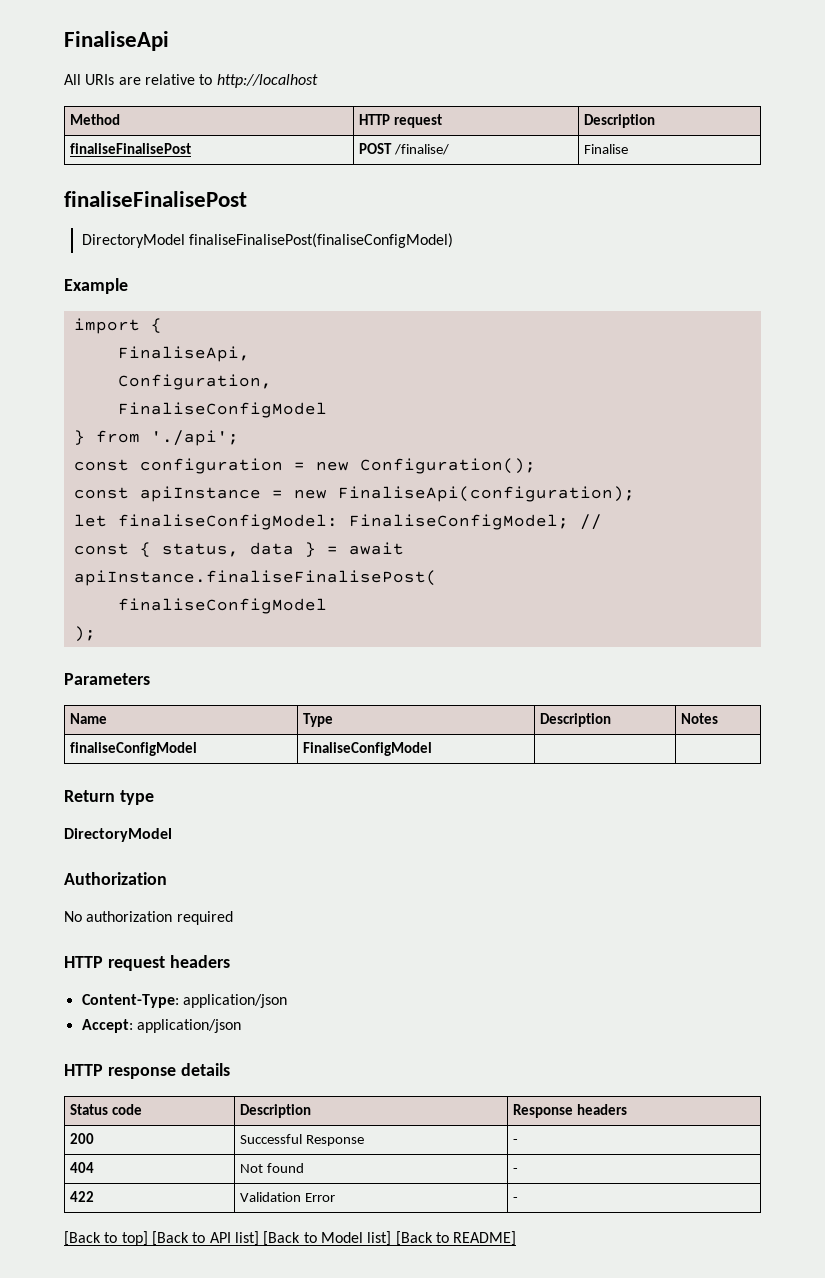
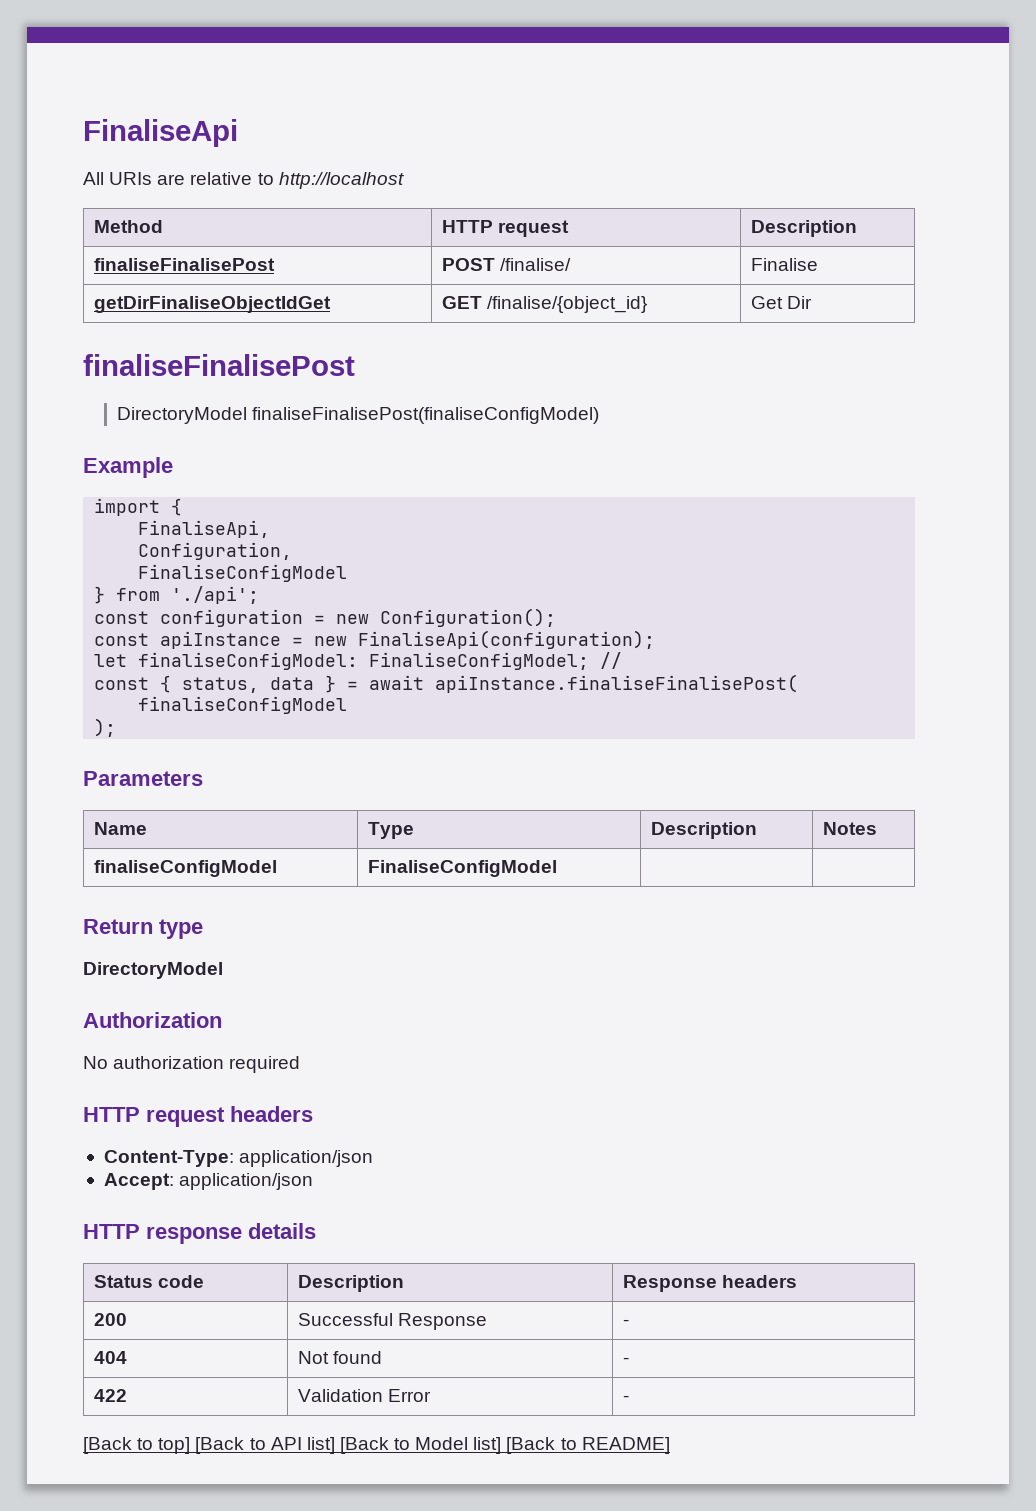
+ getDirFinaliseObjectIdGet | GET /finalise/{object_id} | Get Dir

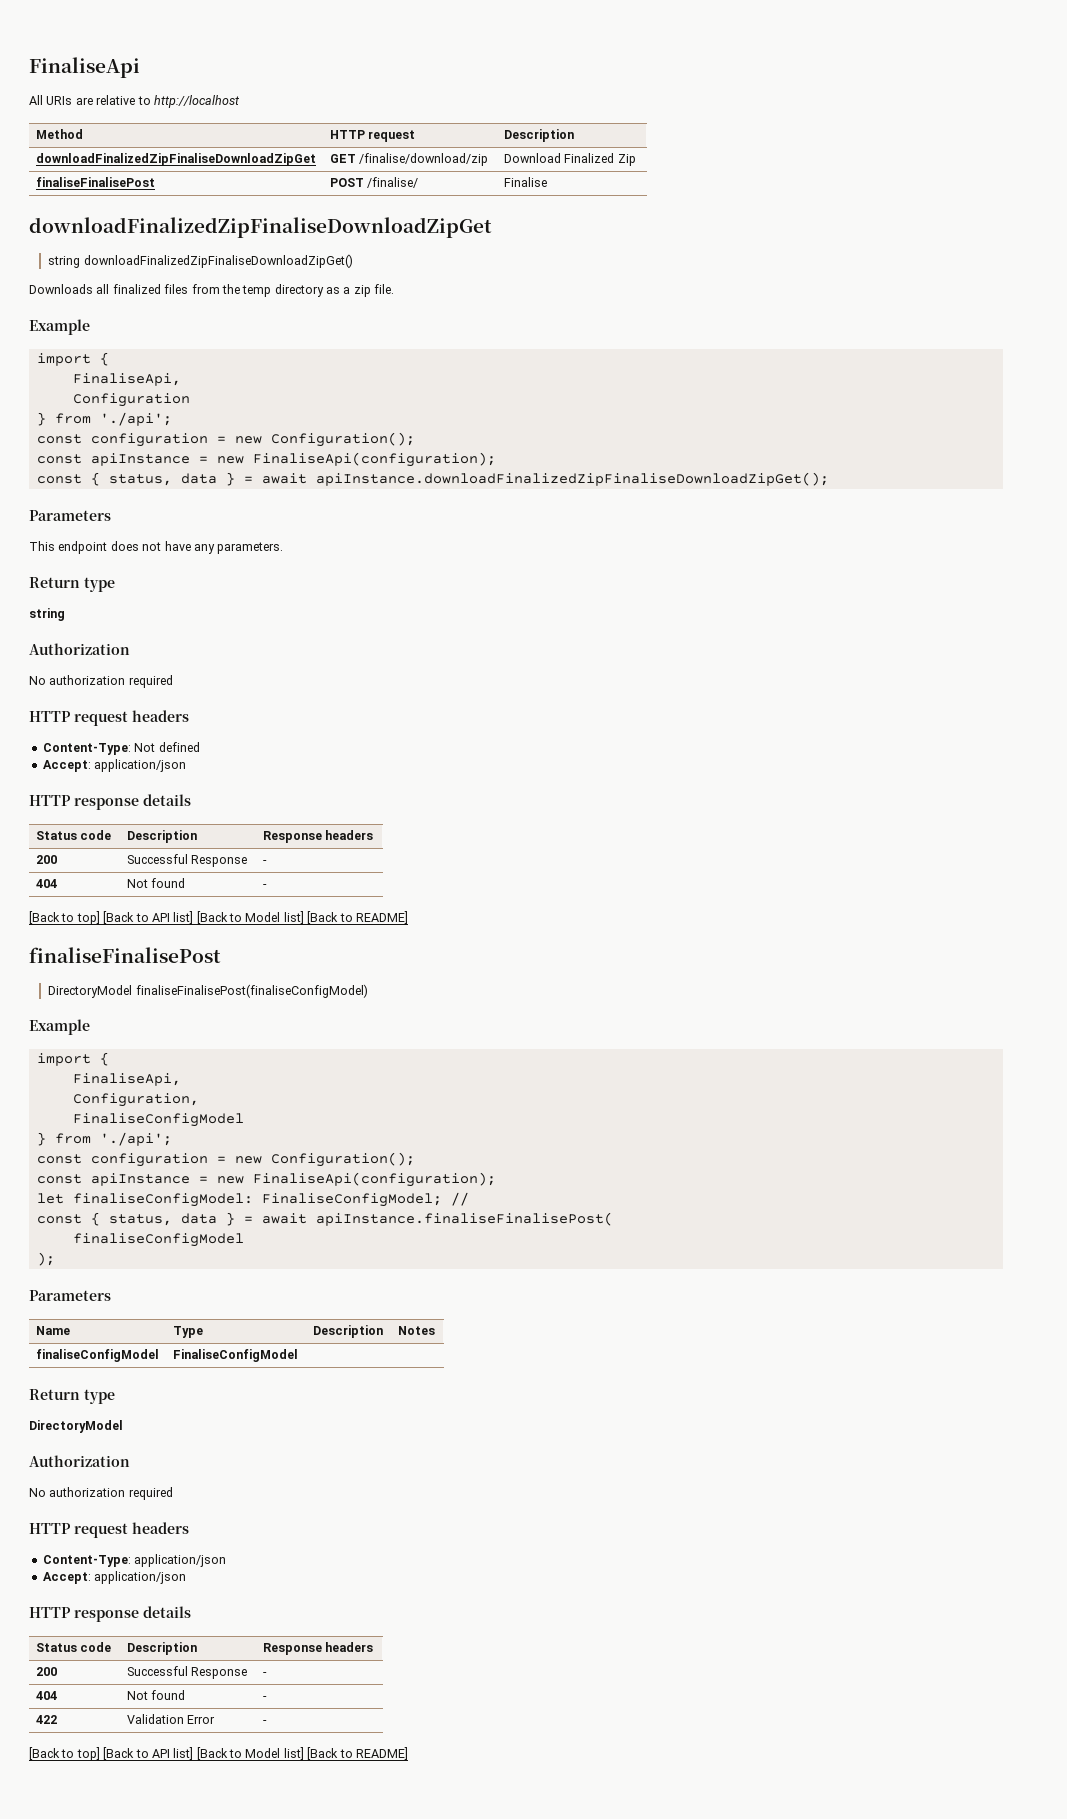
+ downloadFinalizedZipFinaliseDownloadZipGet | GET /finalise/download/zip | Download Finalized Zip
  finaliseFinalisePost | POST /finalise/ | Finalise
- getDirFinaliseObjectIdGet | GET /finalise/{object_id} | Get Dir
+ downloadFinalizedZipFinaliseDownloadZipGet
+ string downloadFinalizedZipFinaliseDownloadZipGet()
+ Downloads all finalized files from the temp directory as a zip file.
+ Example
+ import {
+ FinaliseApi,
+ Configuration
+ } from './api';
+ const configuration = new Configuration();
+ const apiInstance = new FinaliseApi(configuration);
+ const { status, data } = await apiInstance.downloadFinalizedZipFinaliseDownloadZipGet();
+ Parameters
+ This endpoint does not have any parameters.
+ Return type
+ string
+ Authorization
+ No authorization required
+ HTTP request headers
+ Content-Type: Not defined
+ Accept: application/json
+ HTTP response details
+ Status code | Description | Response headers
+ 200 | Successful Response | -
+ 404 | Not found | -
+ [Back to top] [Back to API list] [Back to Model list] [Back to README]

